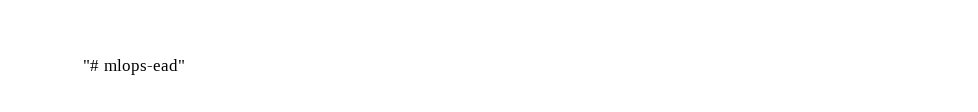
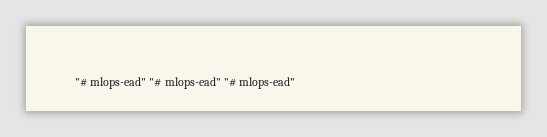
- "# mlops-ead"
+ "# mlops-ead" "# mlops-ead" "# mlops-ead"

